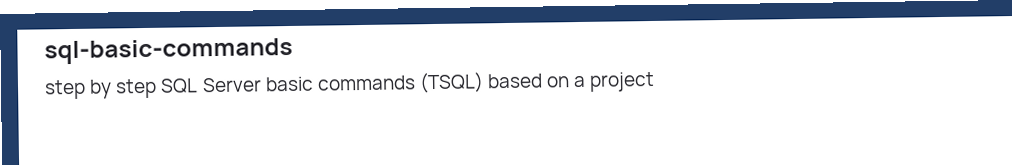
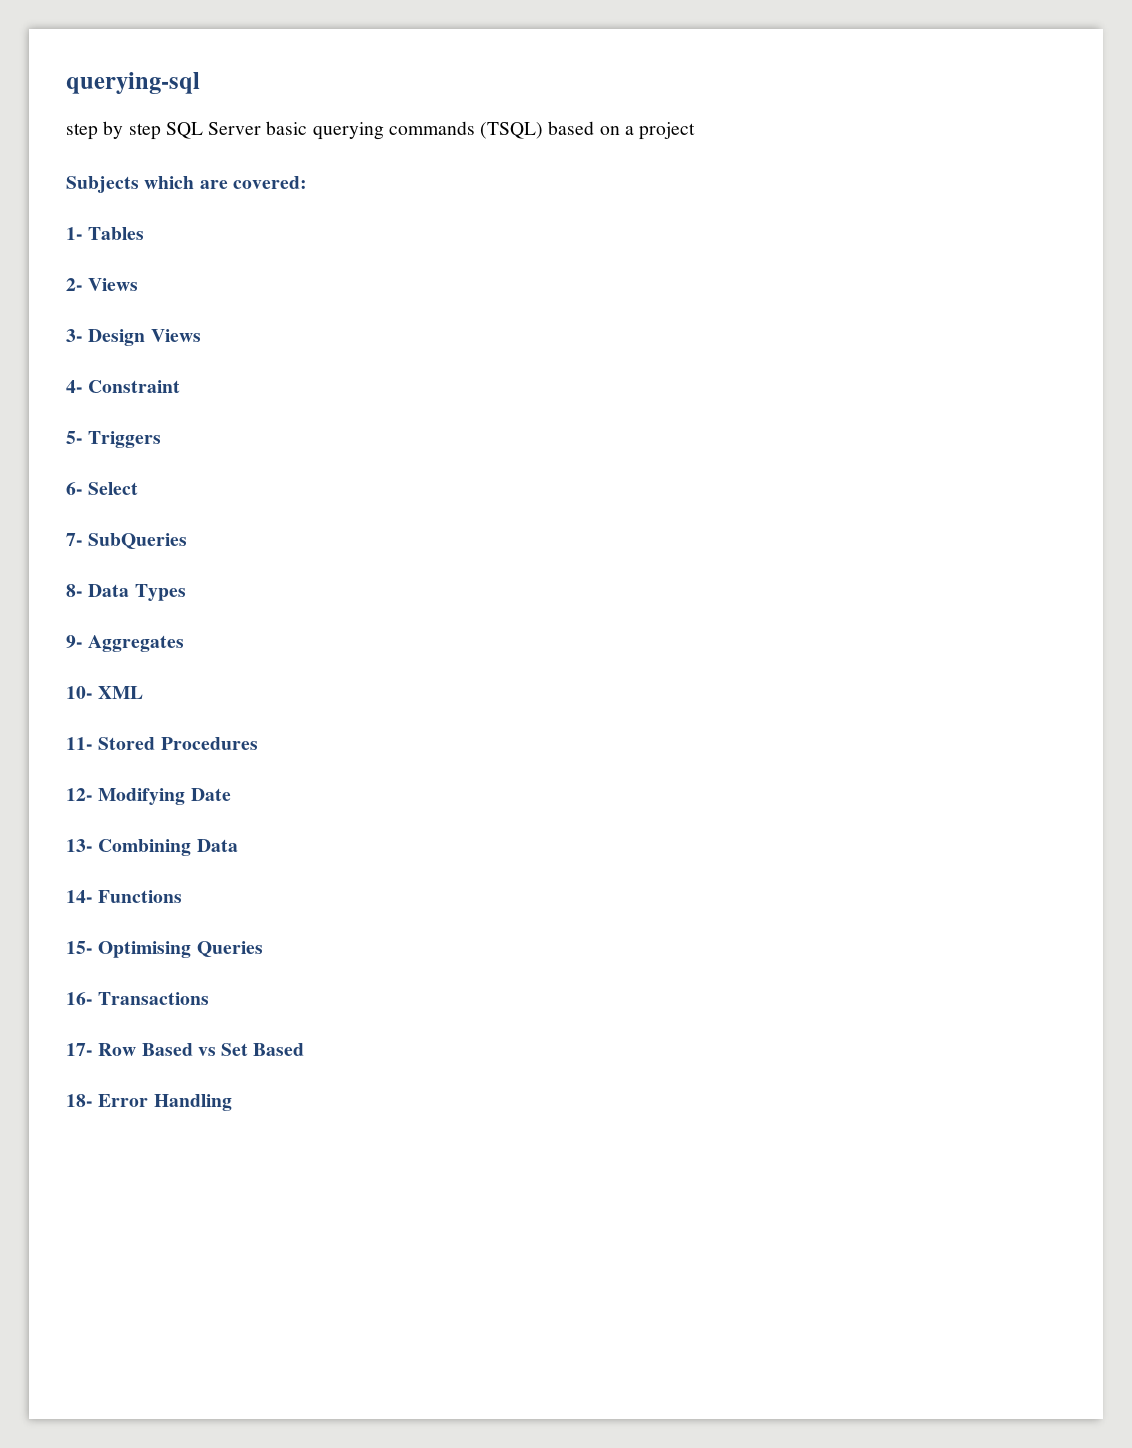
- sql-basic-commands
+ querying-sql
- step by step SQL Server basic commands (TSQL) based on a project
+ step by step SQL Server basic querying commands (TSQL) based on a project
+ Subjects which are covered:
+ 1- Tables
+ 2- Views
+ 3- Design Views
+ 4- Constraint
+ 5- Triggers
+ 6- Select
+ 7- SubQueries
+ 8- Data Types
+ 9- Aggregates
+ 10- XML
+ 11- Stored Procedures
+ 12- Modifying Date
+ 13- Combining Data
+ 14- Functions
+ 15- Optimising Queries
+ 16- Transactions
+ 17- Row Based vs Set Based
+ 18- Error Handling

